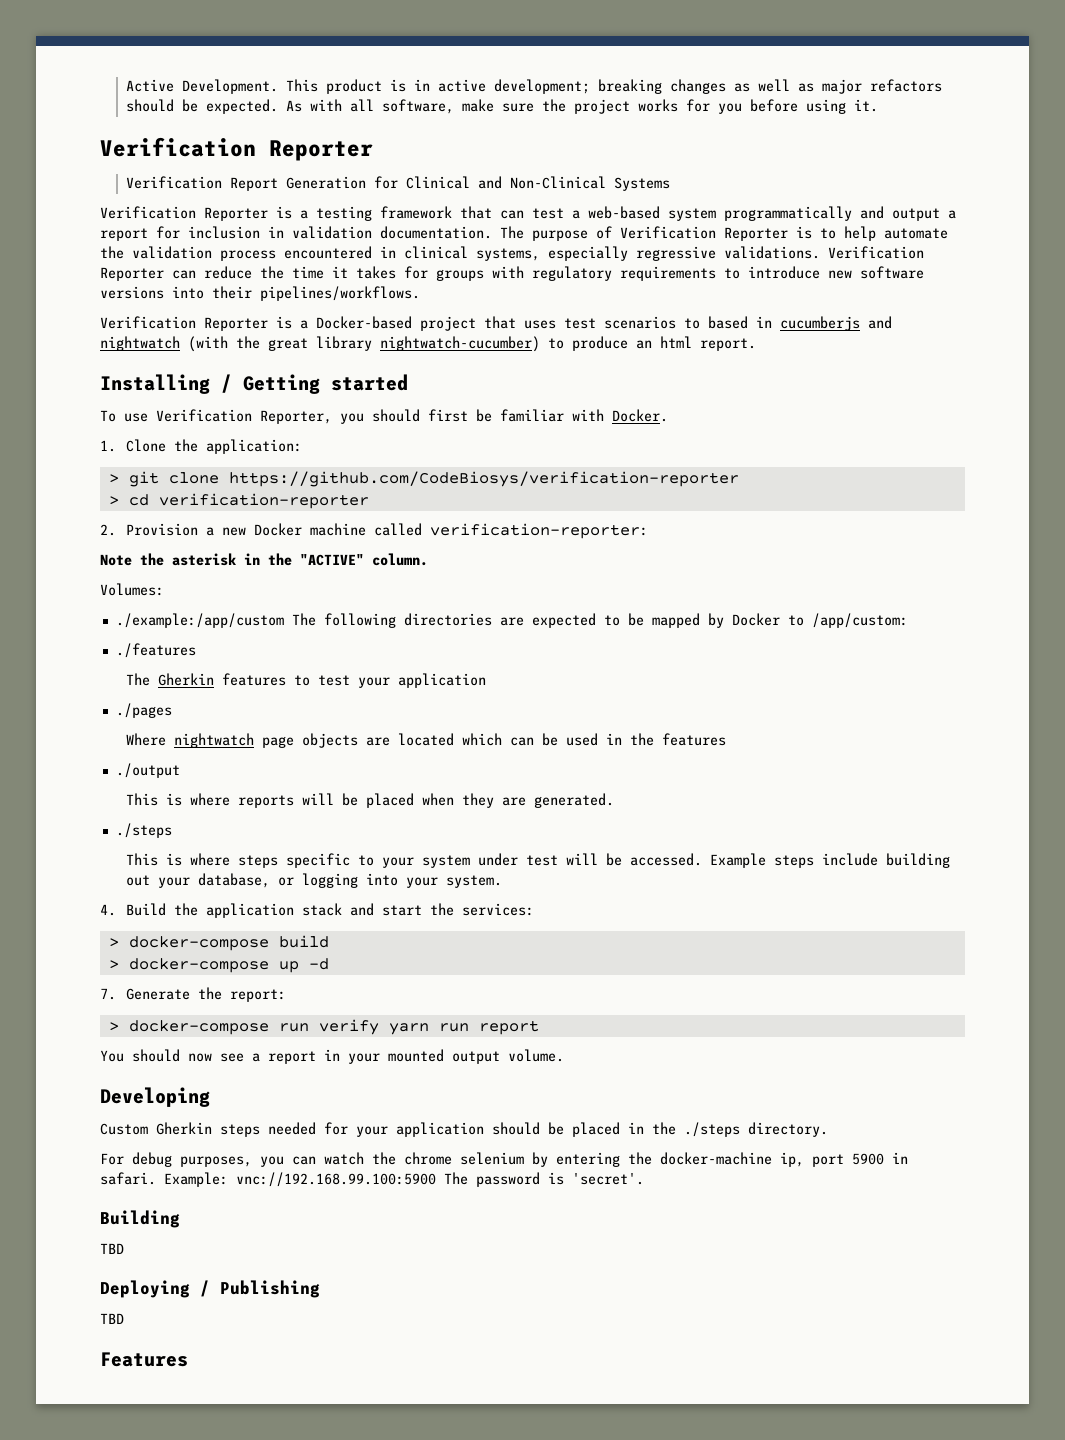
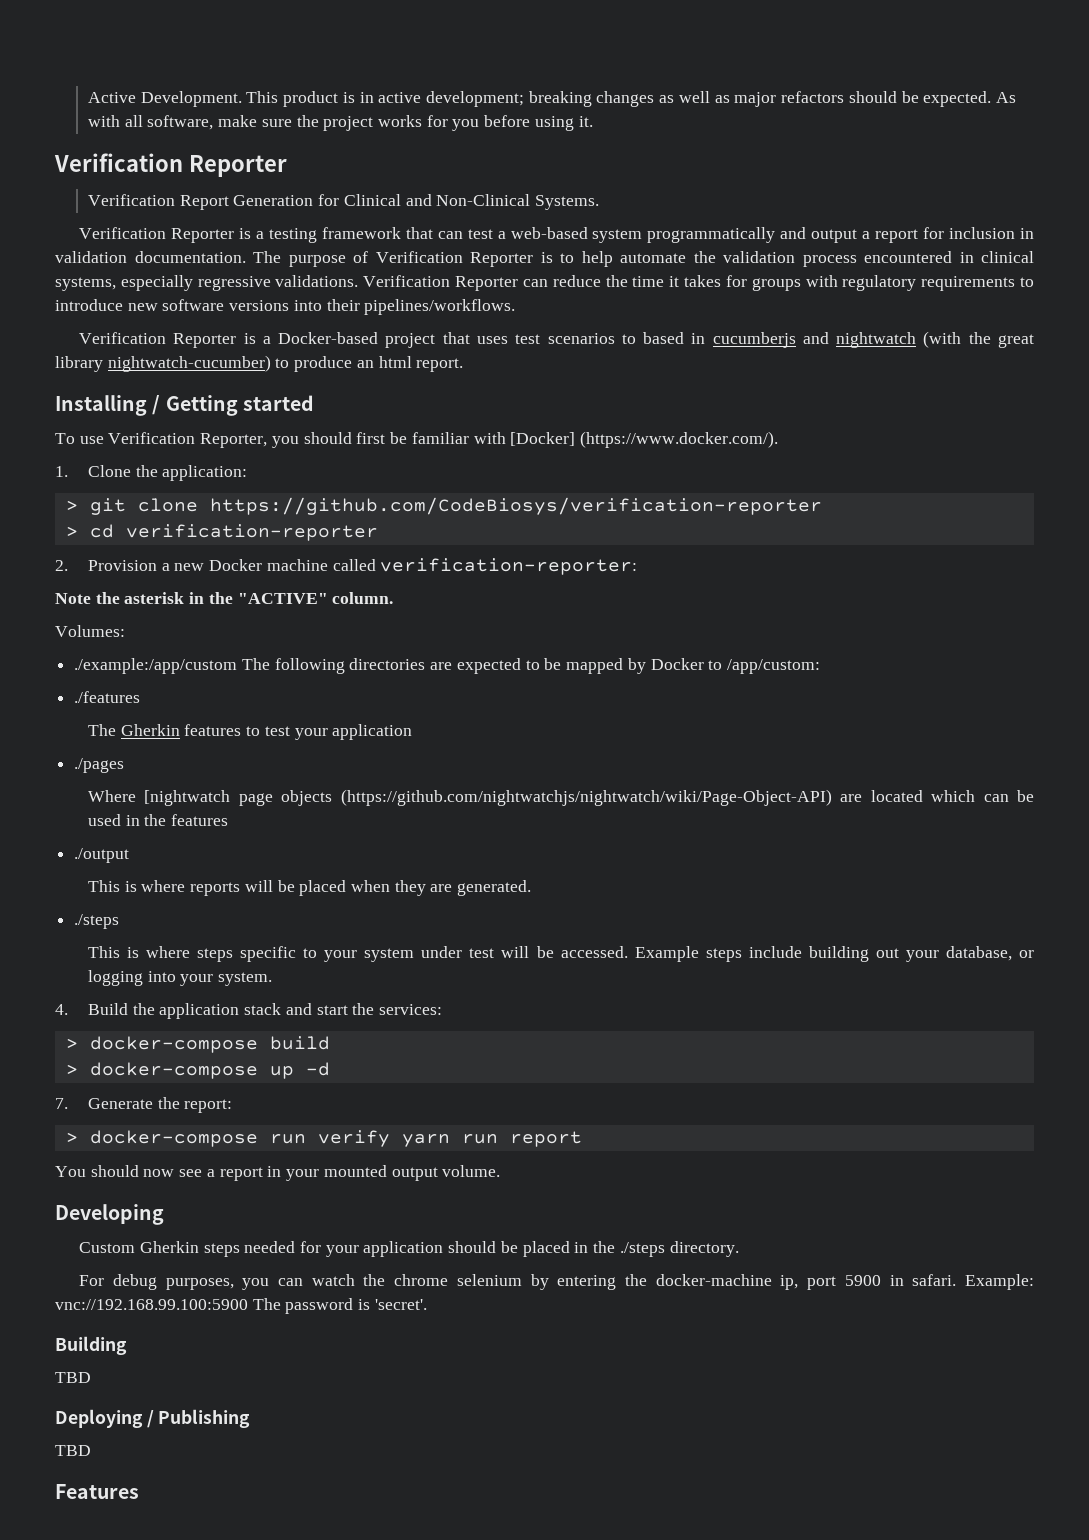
- Verification Report Generation for Clinical and Non-Clinical Systems
+ Verification Report Generation for Clinical and Non-Clinical Systems.
- To use Verification Reporter, you should first be familiar with Docker.
+ To use Verification Reporter, you should first be familiar with [Docker] (https://www.docker.com/).
- Where nightwatch page objects are located which can be used in the features
+ Where [nightwatch page objects (https://github.com/nightwatchjs/nightwatch/wiki/Page-Object-API) are located which can be used in the features

